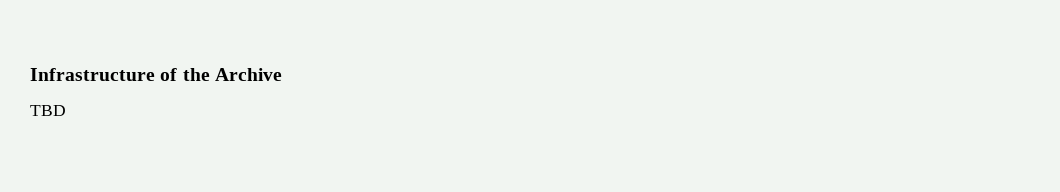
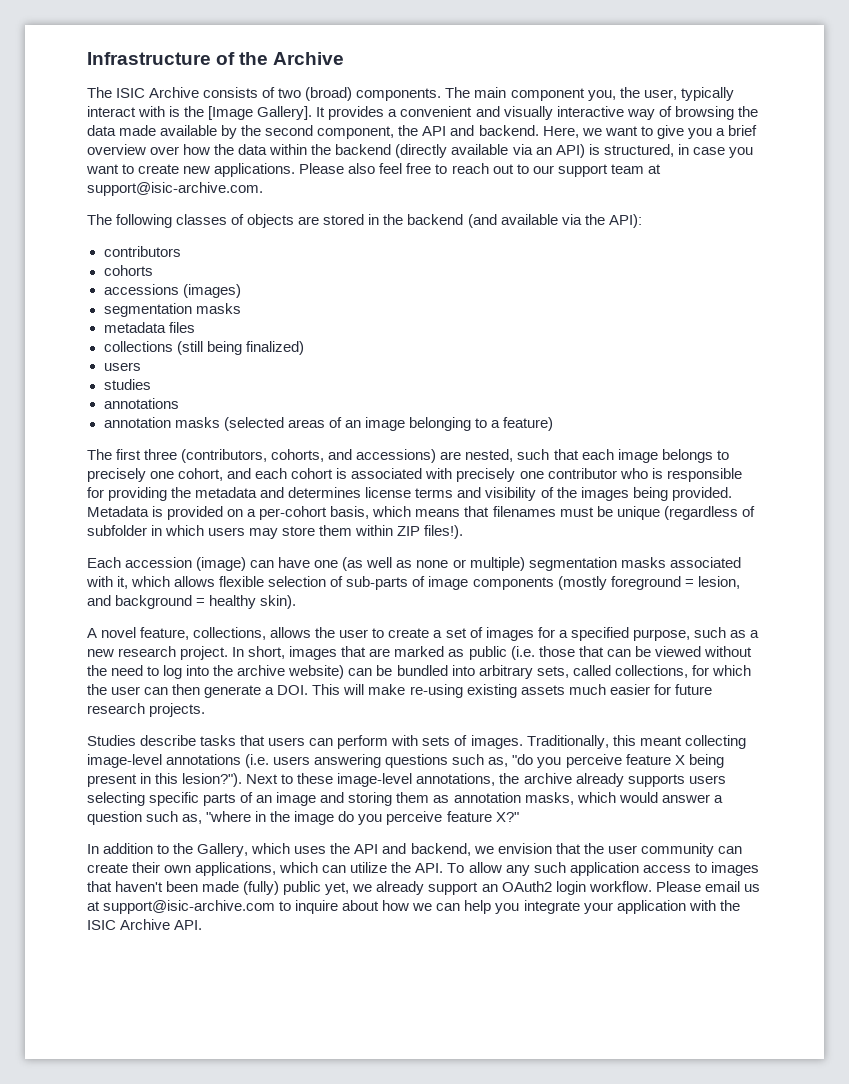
- TBD
+ The ISIC Archive consists of two (broad) components. The main component you, the user, typically interact with is the [Image Gallery]. It provides a convenient and visually interactive way of browsing the data made available by the second component, the API and backend. Here, we want to give you a brief overview over how the data within the backend (directly available via an API) is structured, in case you want to create new applications. Please also feel free to reach out to our support team at support@isic-archive.com.
+ The following classes of objects are stored in the backend (and available via the API):
+ contributors
+ cohorts
+ accessions (images)
+ segmentation masks
+ metadata files
+ collections (still being finalized)
+ users
+ studies
+ annotations
+ annotation masks (selected areas of an image belonging to a feature)
+ The first three (contributors, cohorts, and accessions) are nested, such that each image belongs to precisely one cohort, and each cohort is associated with precisely one contributor who is responsible for providing the metadata and determines license terms and visibility of the images being provided. Metadata is provided on a per-cohort basis, which means that filenames must be unique (regardless of subfolder in which users may store them within ZIP files!).
+ Each accession (image) can have one (as well as none or multiple) segmentation masks associated with it, which allows flexible selection of sub-parts of image components (mostly foreground = lesion, and background = healthy skin).
+ A novel feature, collections, allows the user to create a set of images for a specified purpose, such as a new research project. In short, images that are marked as public (i.e. those that can be viewed without the need to log into the archive website) can be bundled into arbitrary sets, called collections, for which the user can then generate a DOI. This will make re-using existing assets much easier for future research projects.
+ Studies describe tasks that users can perform with sets of images. Traditionally, this meant collecting image-level annotations (i.e. users answering questions such as, "do you perceive feature X being present in this lesion?"). Next to these image-level annotations, the archive already supports users selecting specific parts of an image and storing them as annotation masks, which would answer a question such as, "where in the image do you perceive feature X?"
+ In addition to the Gallery, which uses the API and backend, we envision that the user community can create their own applications, which can utilize the API. To allow any such application access to images that haven't been made (fully) public yet, we already support an OAuth2 login workflow. Please email us at support@isic-archive.com to inquire about how we can help you integrate your application with the ISIC Archive API.

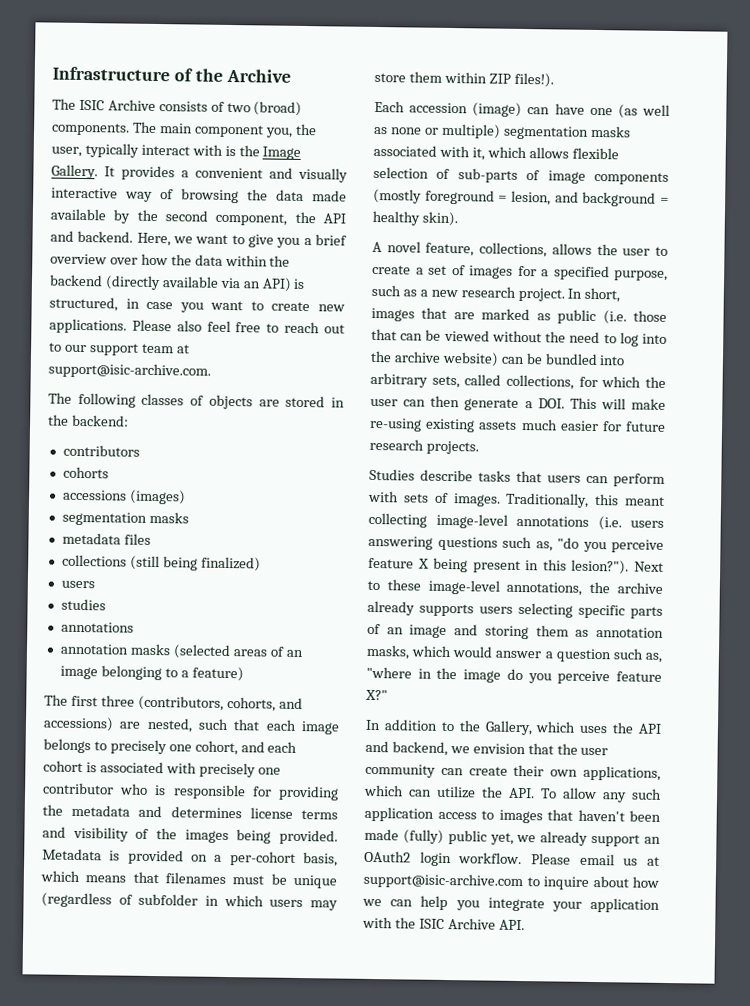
- The main component you, the user, typically interact with is the [Image Gallery].
+ The main component you, the user, typically interact with is the Image Gallery.
- The following classes of objects are stored in the backend (and available via the API):
+ The following classes of objects are stored in the backend:

